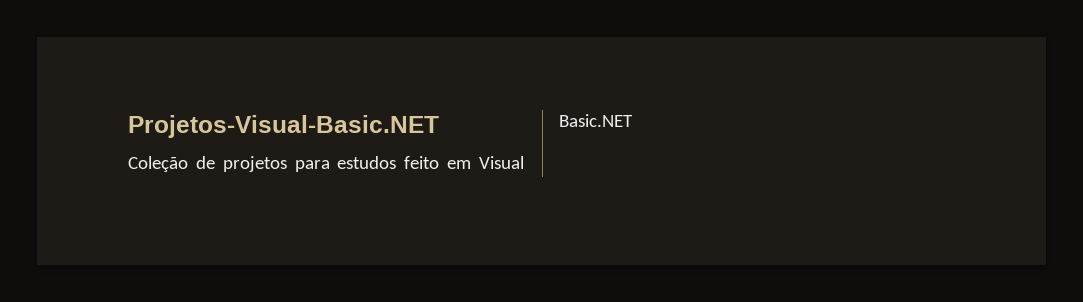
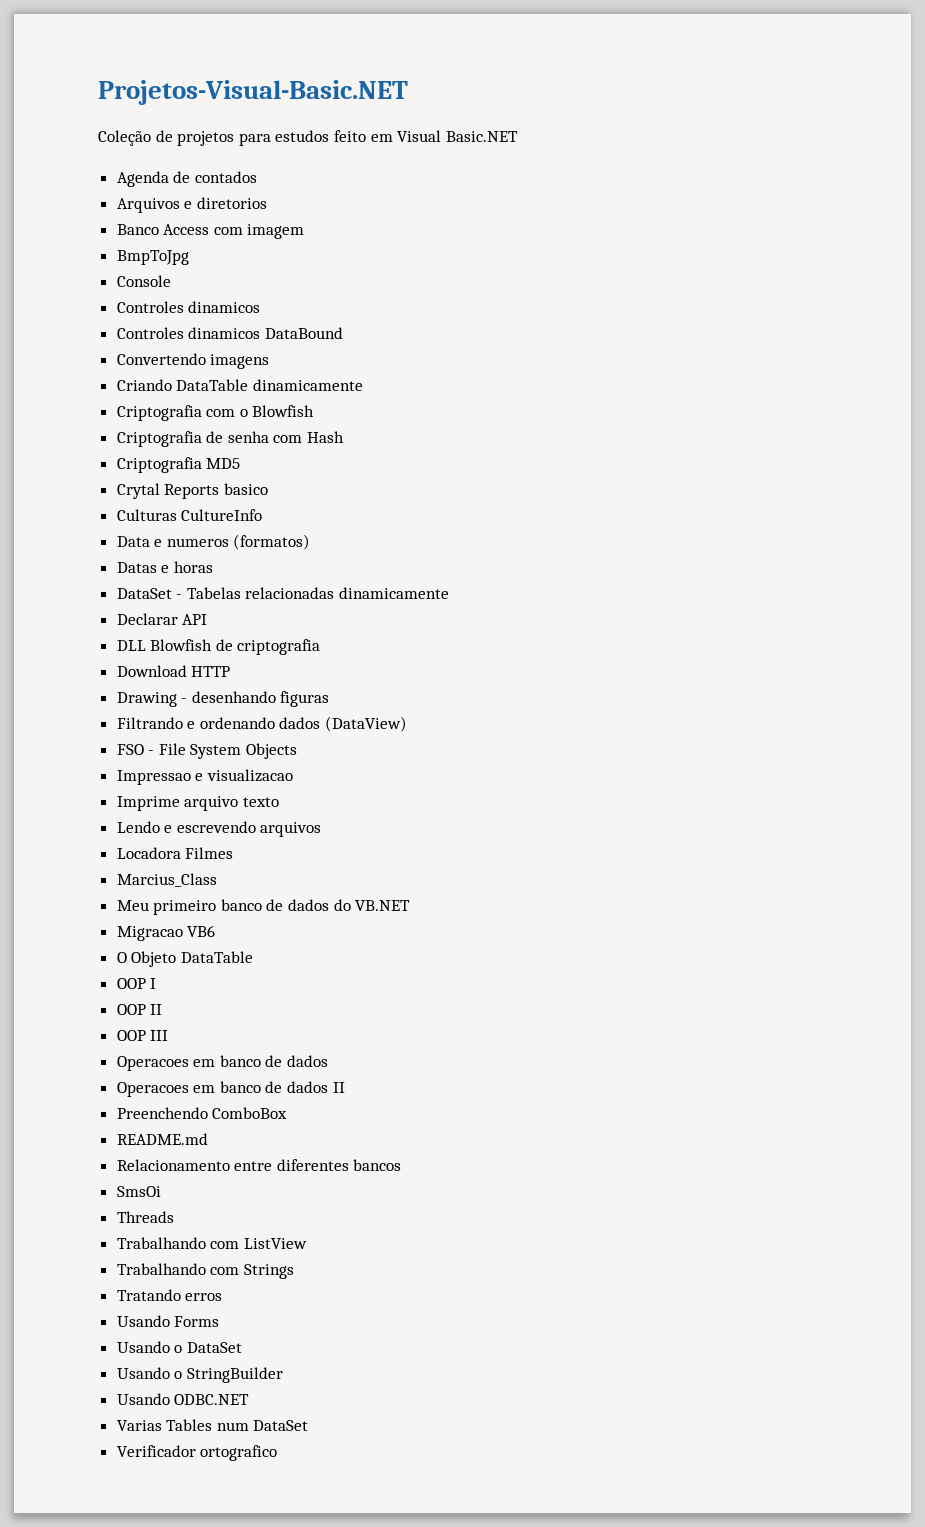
+ Agenda de contados
+ Arquivos e diretorios
+ Banco Access com imagem
+ BmpToJpg
+ Console
+ Controles dinamicos
+ Controles dinamicos DataBound
+ Convertendo imagens
+ Criando DataTable dinamicamente
+ Criptografia com o Blowfish
+ Criptografia de senha com Hash
+ Criptografia MD5
+ Crytal Reports basico
+ Culturas CultureInfo
+ Data e numeros (formatos)
+ Datas e horas
+ DataSet - Tabelas relacionadas dinamicamente
+ Declarar API
+ DLL Blowfish de criptografia
+ Download HTTP
+ Drawing - desenhando figuras
+ Filtrando e ordenando dados (DataView)
+ FSO - File System Objects
+ Impressao e visualizacao
+ Imprime arquivo texto
+ Lendo e escrevendo arquivos
+ Locadora Filmes
+ Marcius_Class
+ Meu primeiro banco de dados do VB.NET
+ Migracao VB6
+ O Objeto DataTable
+ OOP I
+ OOP II
+ OOP III
+ Operacoes em banco de dados
+ Operacoes em banco de dados II
+ Preenchendo ComboBox
+ README.md
+ Relacionamento entre diferentes bancos
+ SmsOi
+ Threads
+ Trabalhando com ListView
+ Trabalhando com Strings
+ Tratando erros
+ Usando Forms
+ Usando o DataSet
+ Usando o StringBuilder
+ Usando ODBC.NET
+ Varias Tables num DataSet
+ Verificador ortografico

